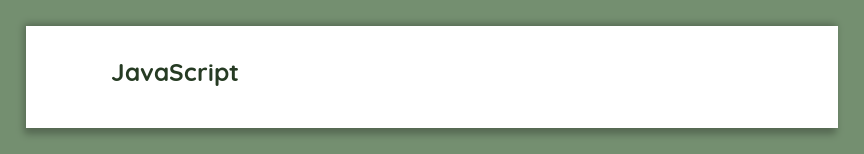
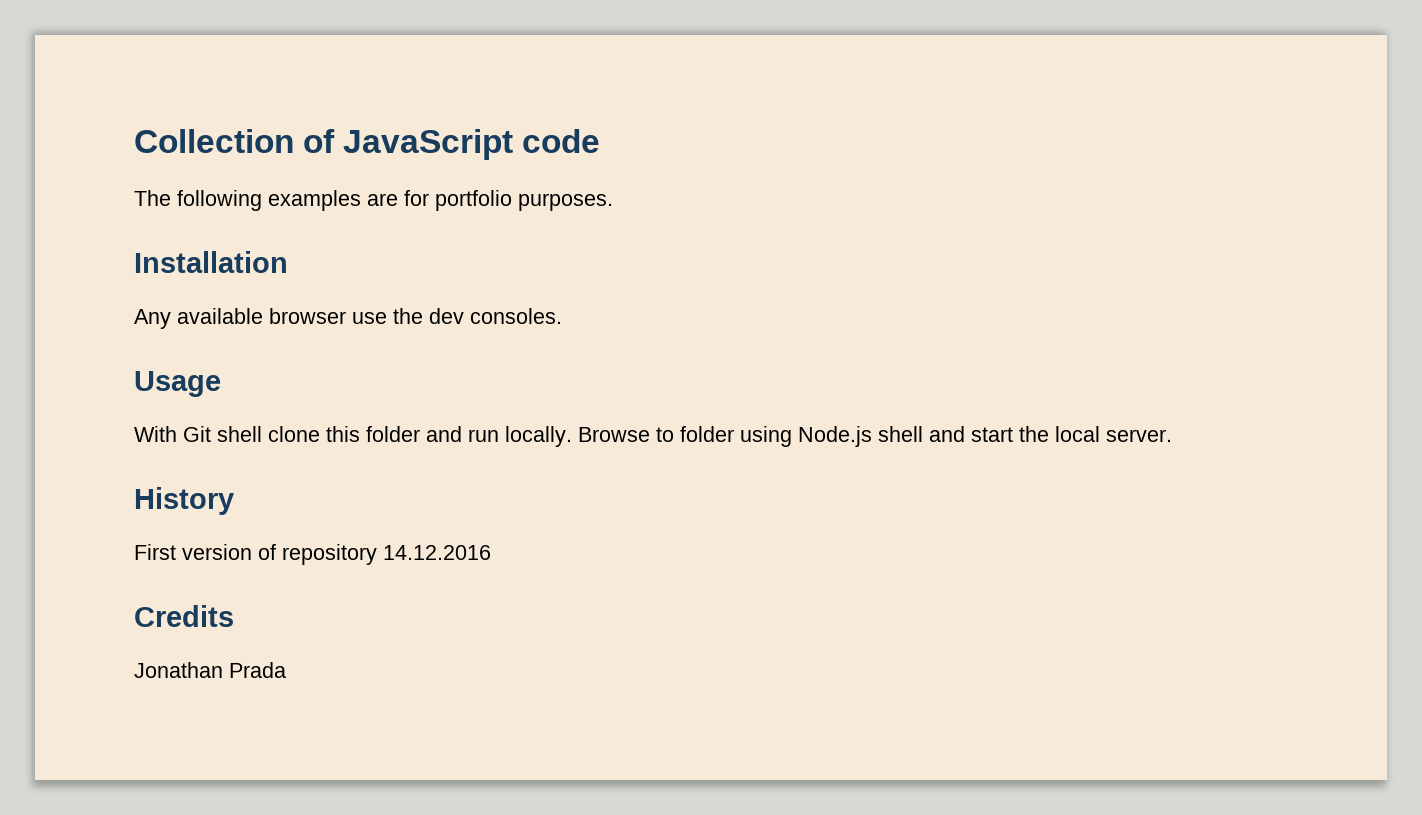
- JavaScript
+ Collection of JavaScript code
+ The following examples are for portfolio purposes.
+ Installation
+ Any available browser use the dev consoles.
+ Usage
+ With Git shell clone this folder and run locally. Browse to folder using Node.js shell and start the local server.
+ History
+ First version of repository 14.12.2016
+ Credits
+ Jonathan Prada

